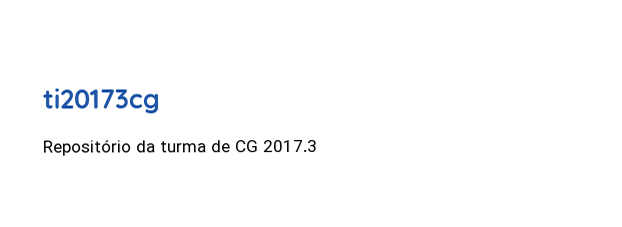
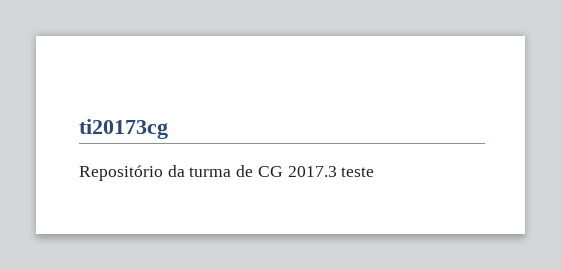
- Repositório da turma de CG 2017.3
+ Repositório da turma de CG 2017.3 teste

